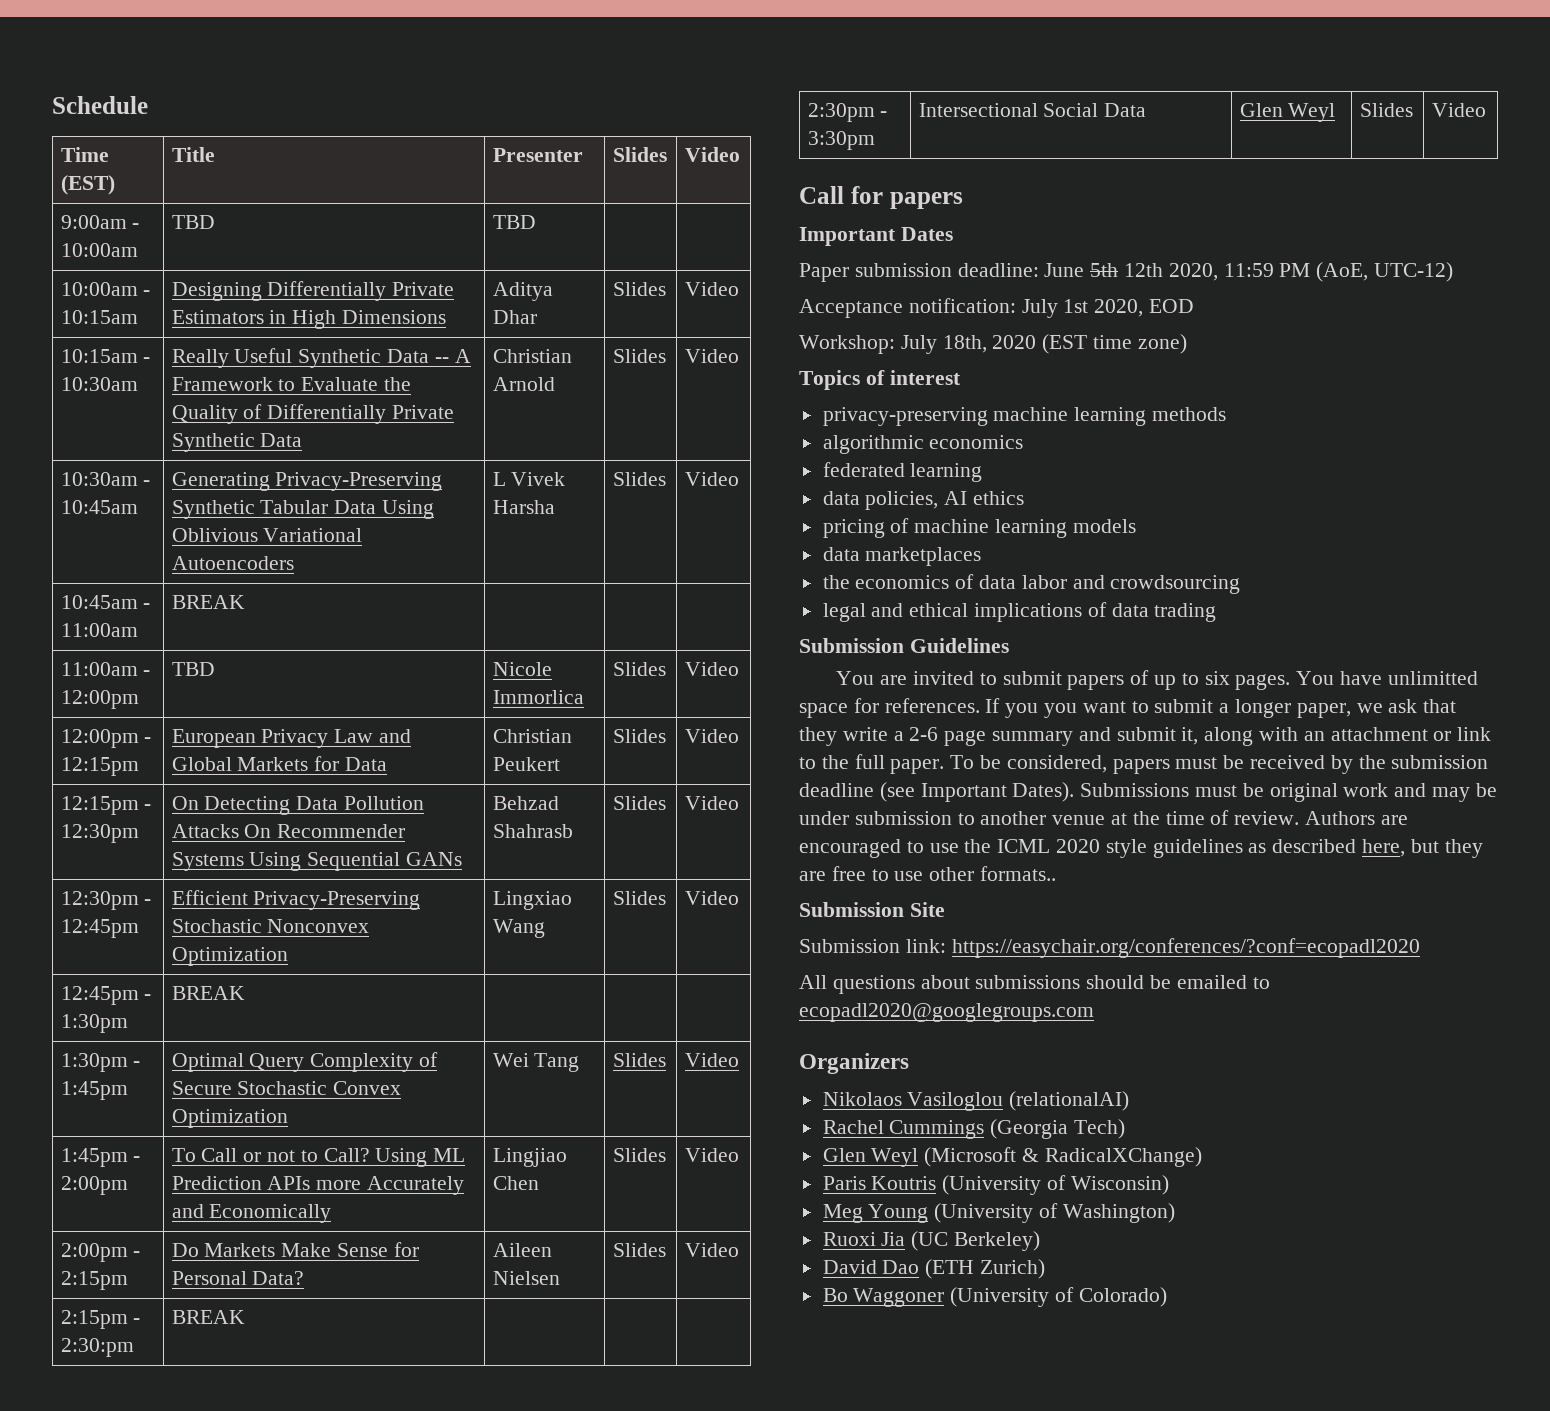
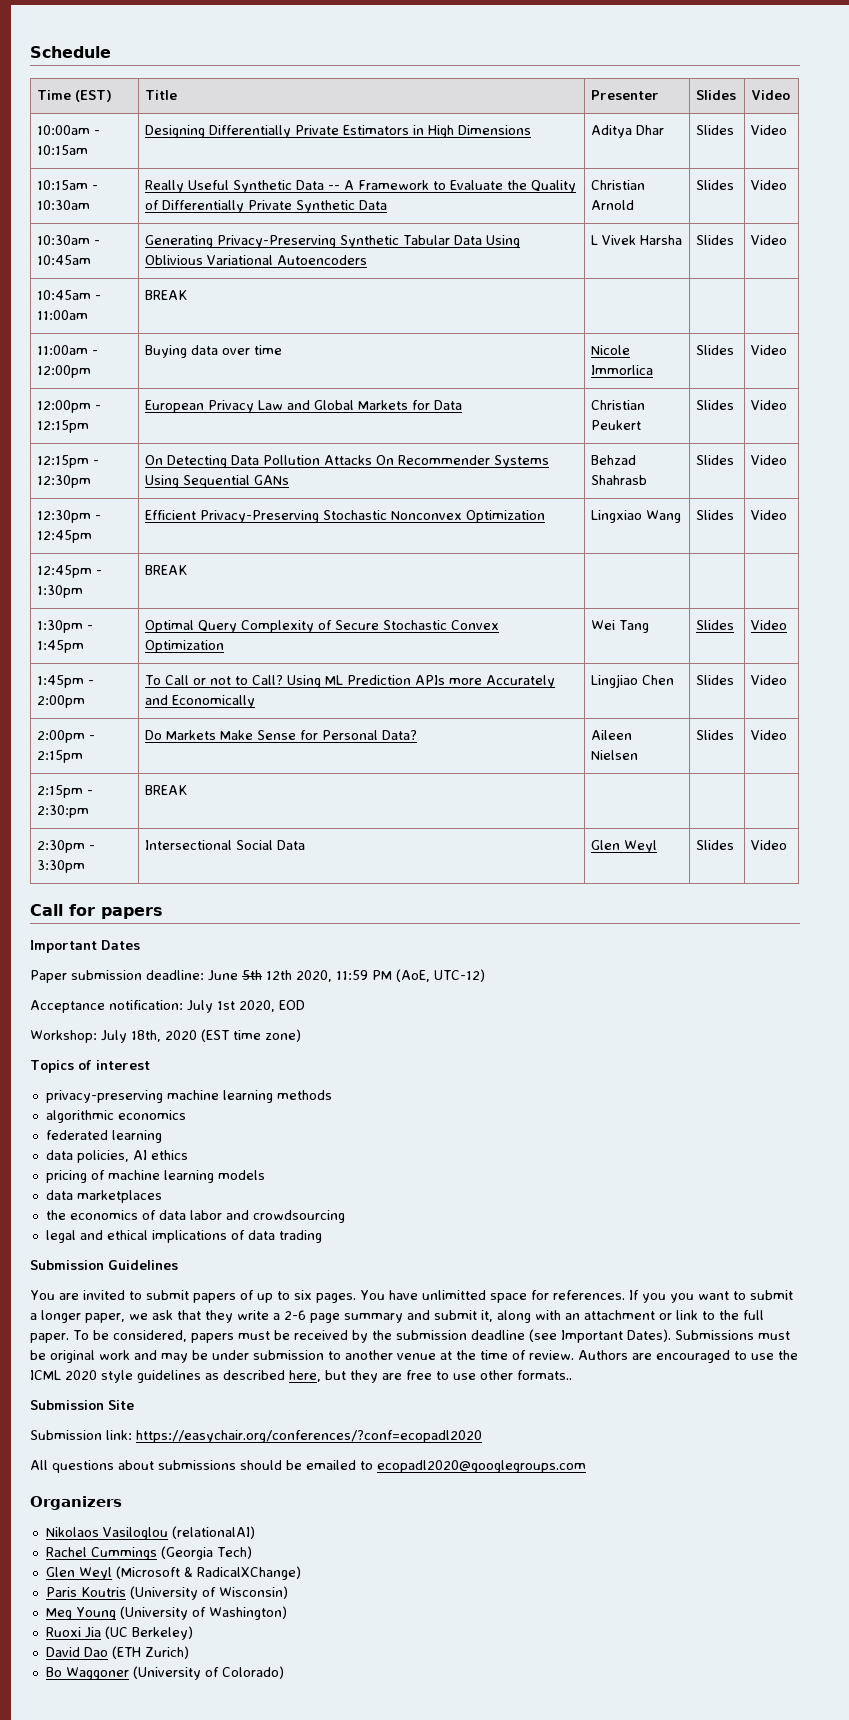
- 9:00am - 10:00am | TBD | TBD | |
- 11:00am - 12:00pm | TBD | Nicole Immorlica | Slides | Video
+ 11:00am - 12:00pm | Buying data over time | Nicole Immorlica | Slides | Video

